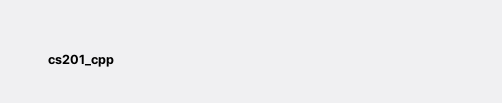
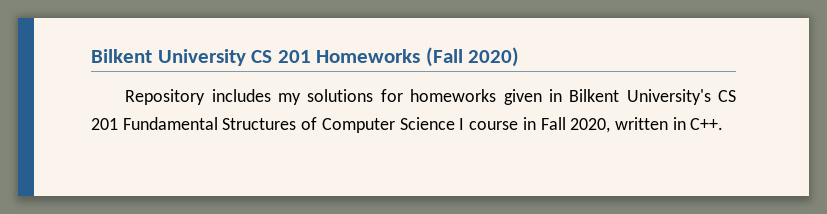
- cs201_cpp
+ Bilkent University CS 201 Homeworks (Fall 2020)
+ Repository includes my solutions for homeworks given in Bilkent University's CS 201 Fundamental Structures of Computer Science I course in Fall 2020, written in C++.

